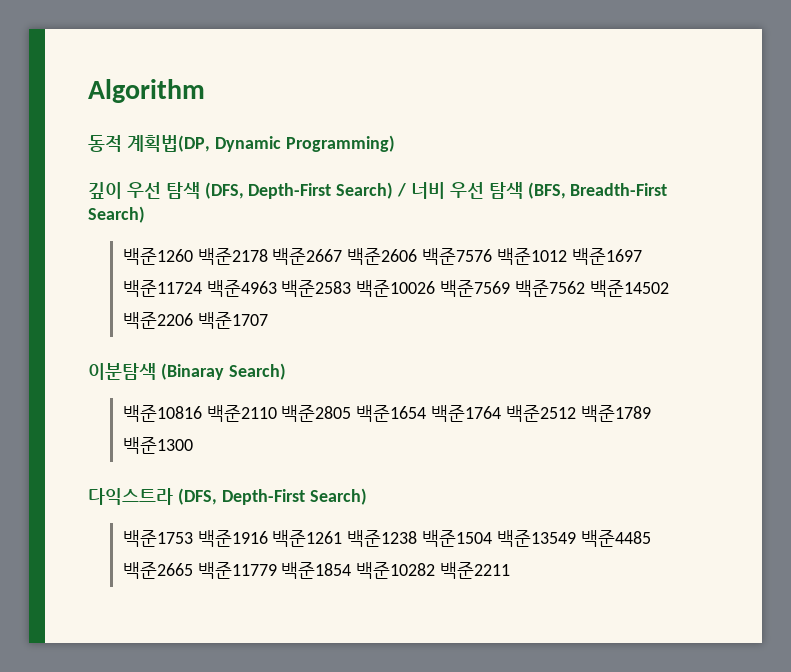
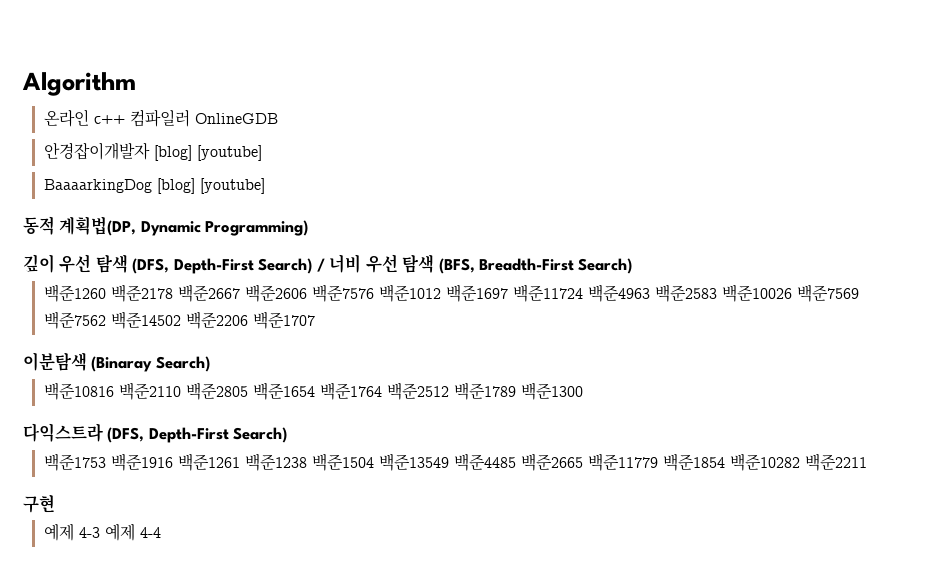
+ 온라인 c++ 컴파일러 OnlineGDB
+ 안경잡이개발자 [blog] [youtube]
+ BaaaarkingDog [blog] [youtube]
+ 구현
+ 예제 4-3 예제 4-4

